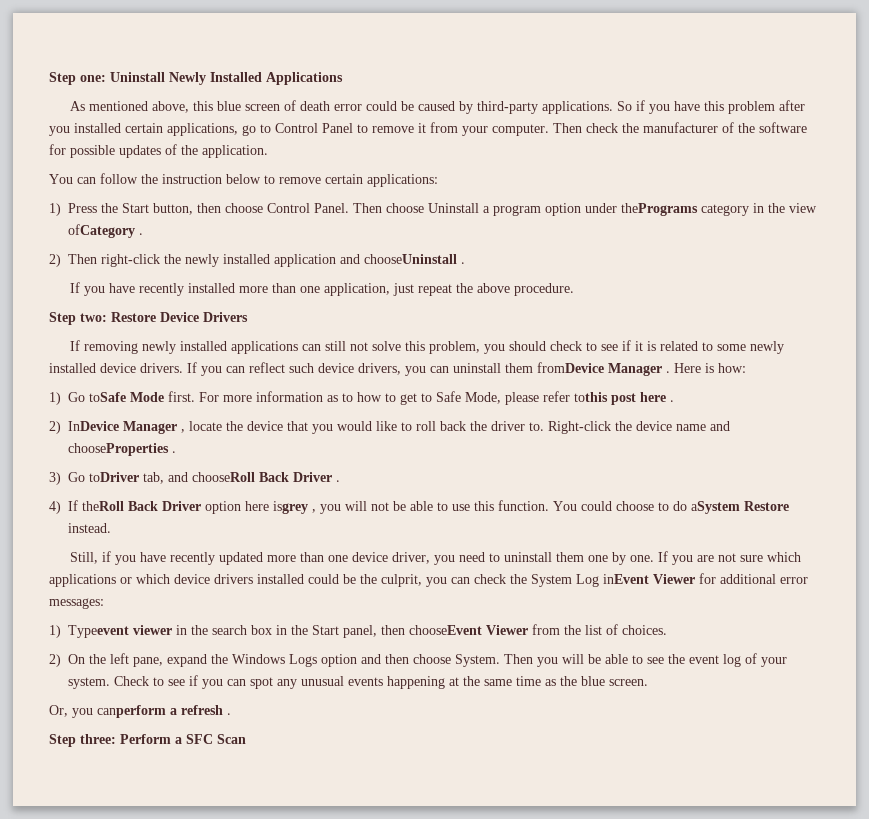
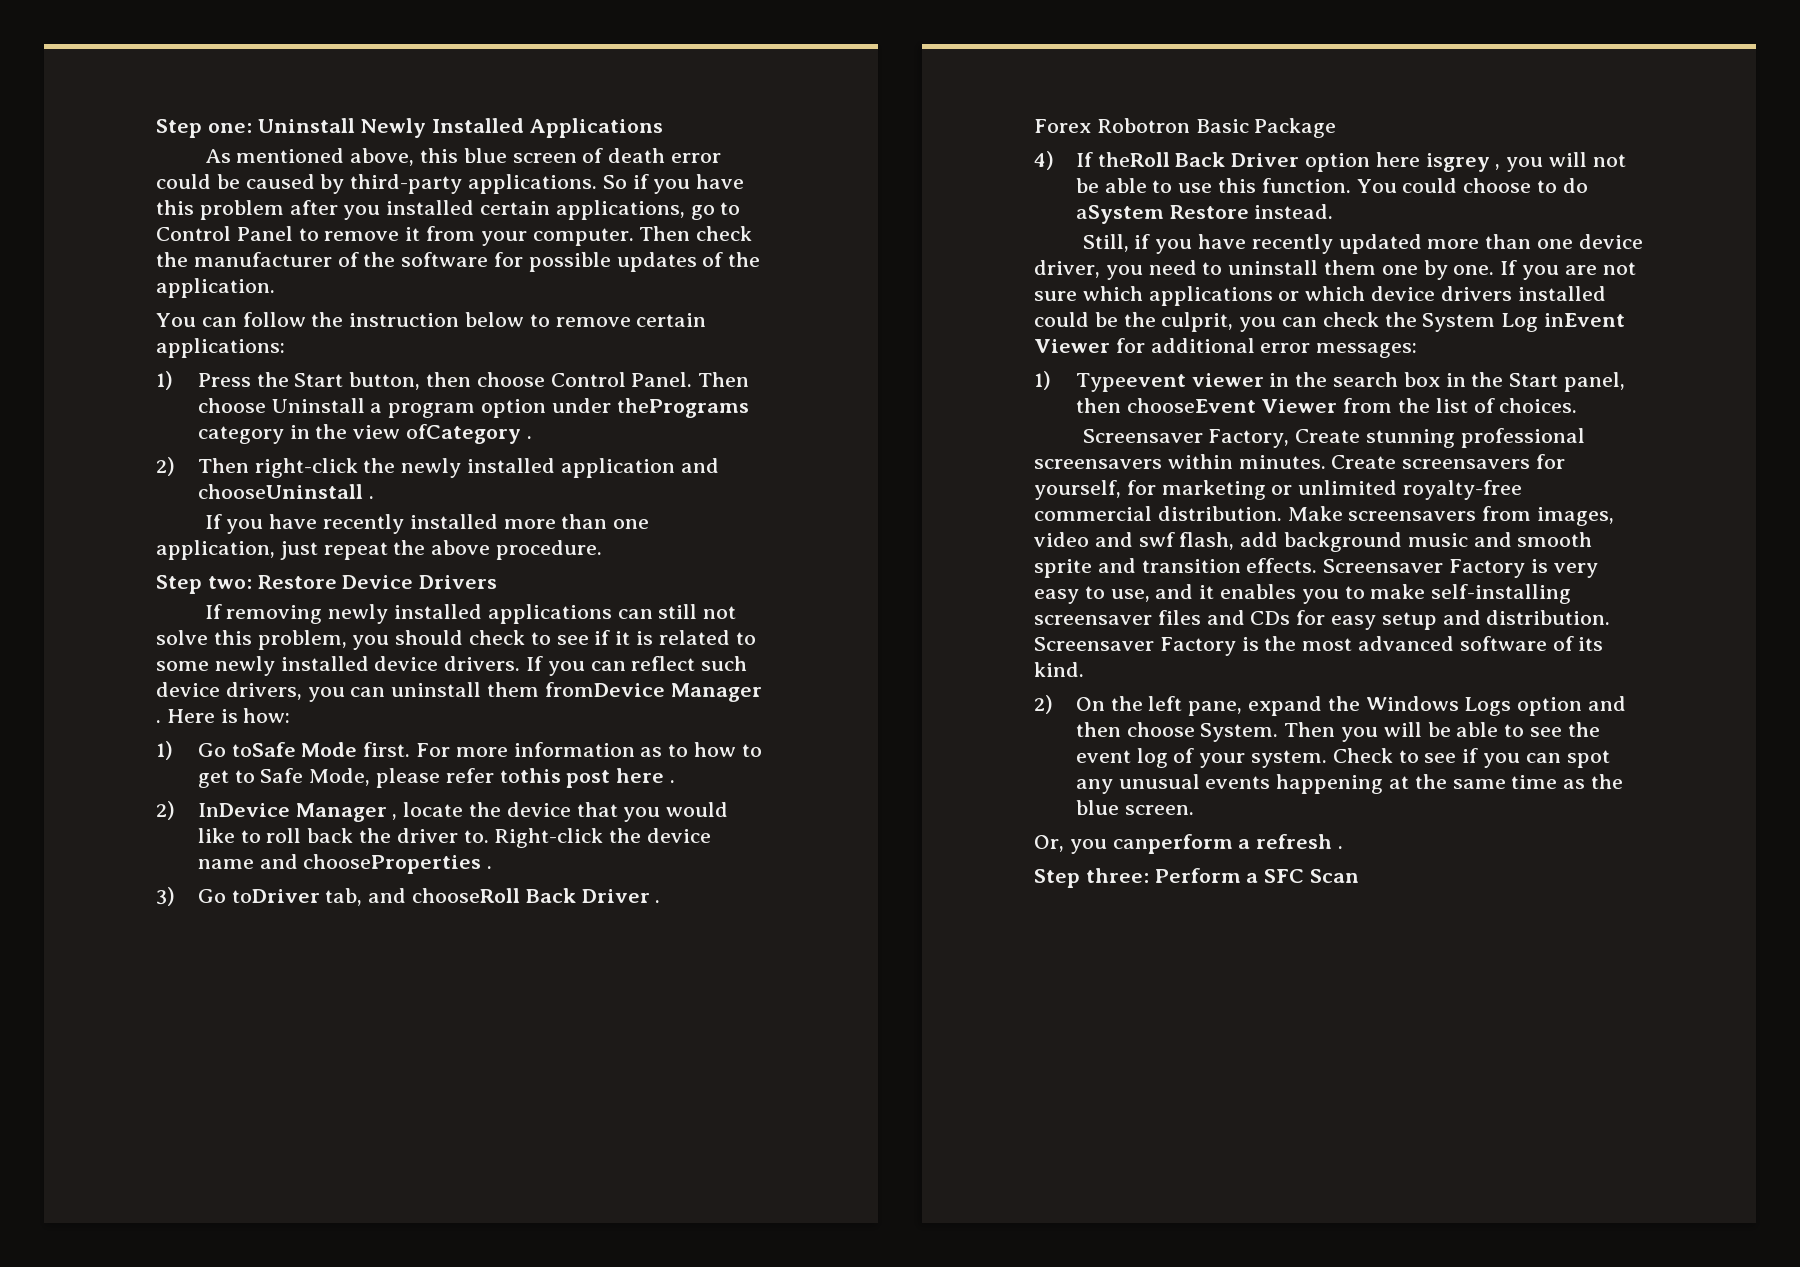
+ Forex Robotron Basic Package
+ Screensaver Factory, Create stunning professional screensavers within minutes. Create screensavers for yourself, for marketing or unlimited royalty-free commercial distribution. Make screensavers from images, video and swf flash, add background music and smooth sprite and transition effects. Screensaver Factory is very easy to use, and it enables you to make self-installing screensaver files and CDs for easy setup and distribution. Screensaver Factory is the most advanced software of its kind.

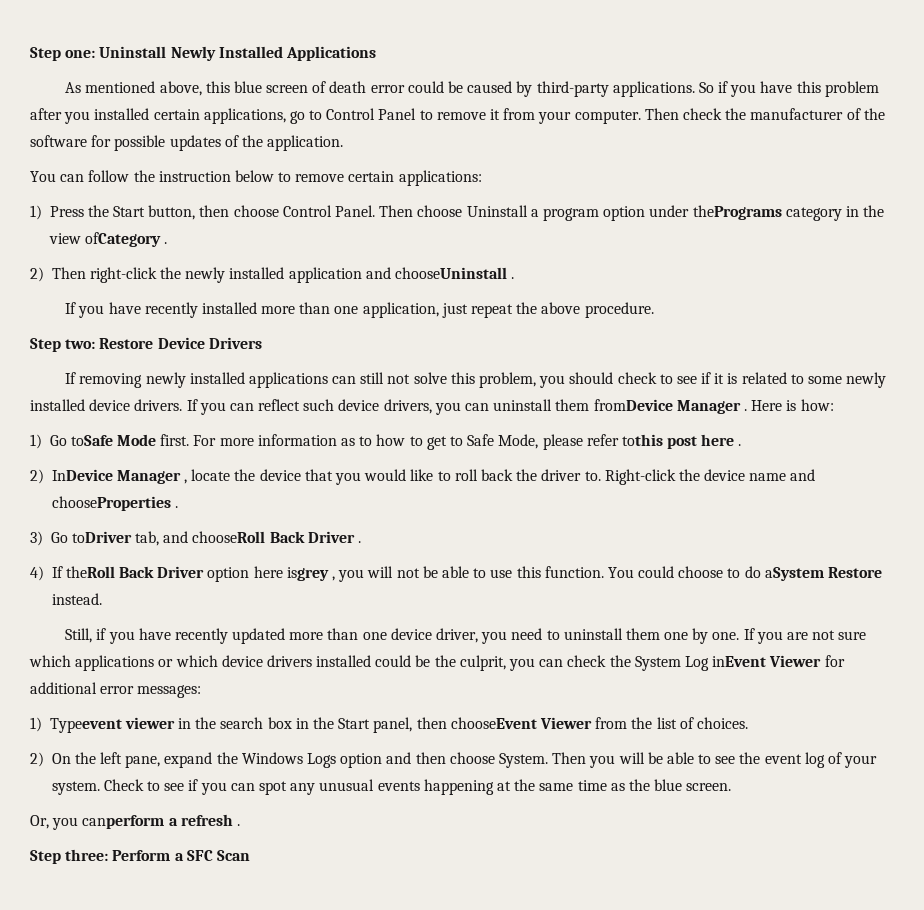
- Forex Robotron Basic Package
- Screensaver Factory, Create stunning professional screensavers within minutes. Create screensavers for yourself, for marketing or unlimited royalty-free commercial distribution. Make screensavers from images, video and swf flash, add background music and smooth sprite and transition effects. Screensaver Factory is very easy to use, and it enables you to make self-installing screensaver files and CDs for easy setup and distribution. Screensaver Factory is the most advanced software of its kind.

